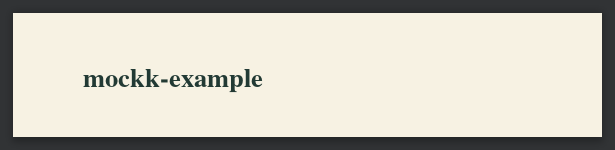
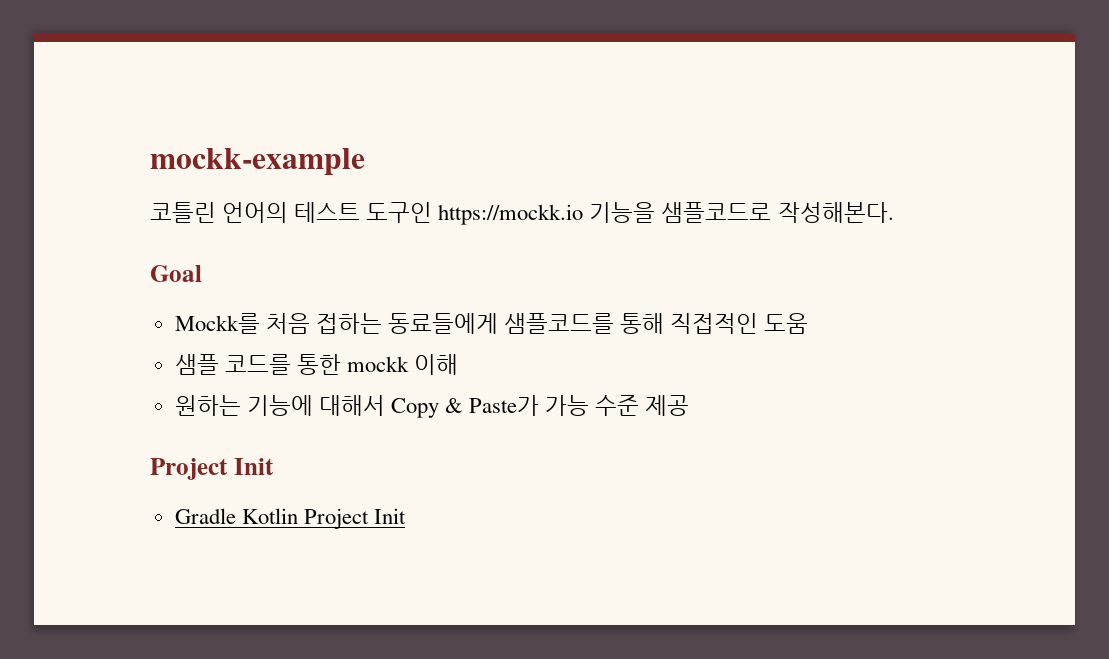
+ 코틀린 언어의 테스트 도구인 https://mockk.io 기능을 샘플코드로 작성해본다.
+ Goal
+ Mockk를 처음 접하는 동료들에게 샘플코드를 통해 직접적인 도움
+ 샘플 코드를 통한 mockk 이해
+ 원하는 기능에 대해서 Copy & Paste가 가능 수준 제공
+ Project Init
+ Gradle Kotlin Project Init

